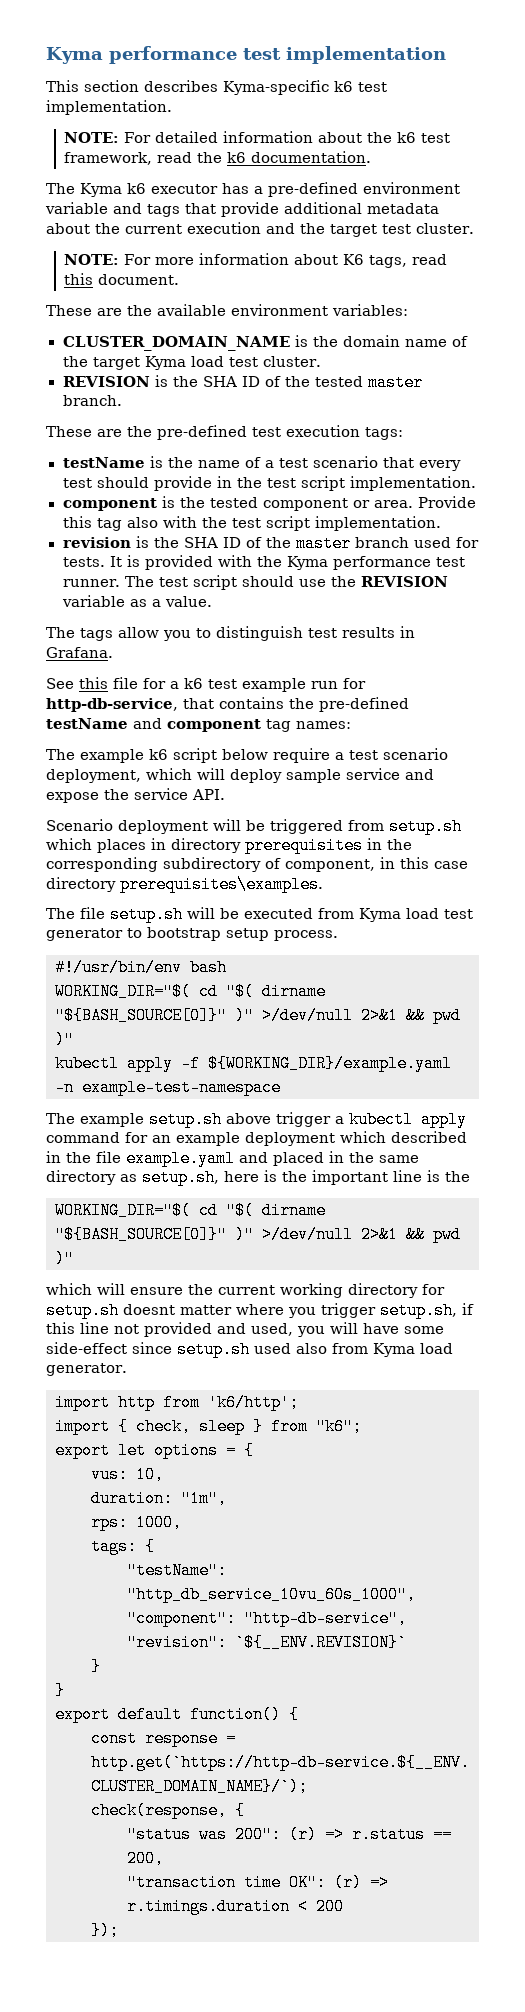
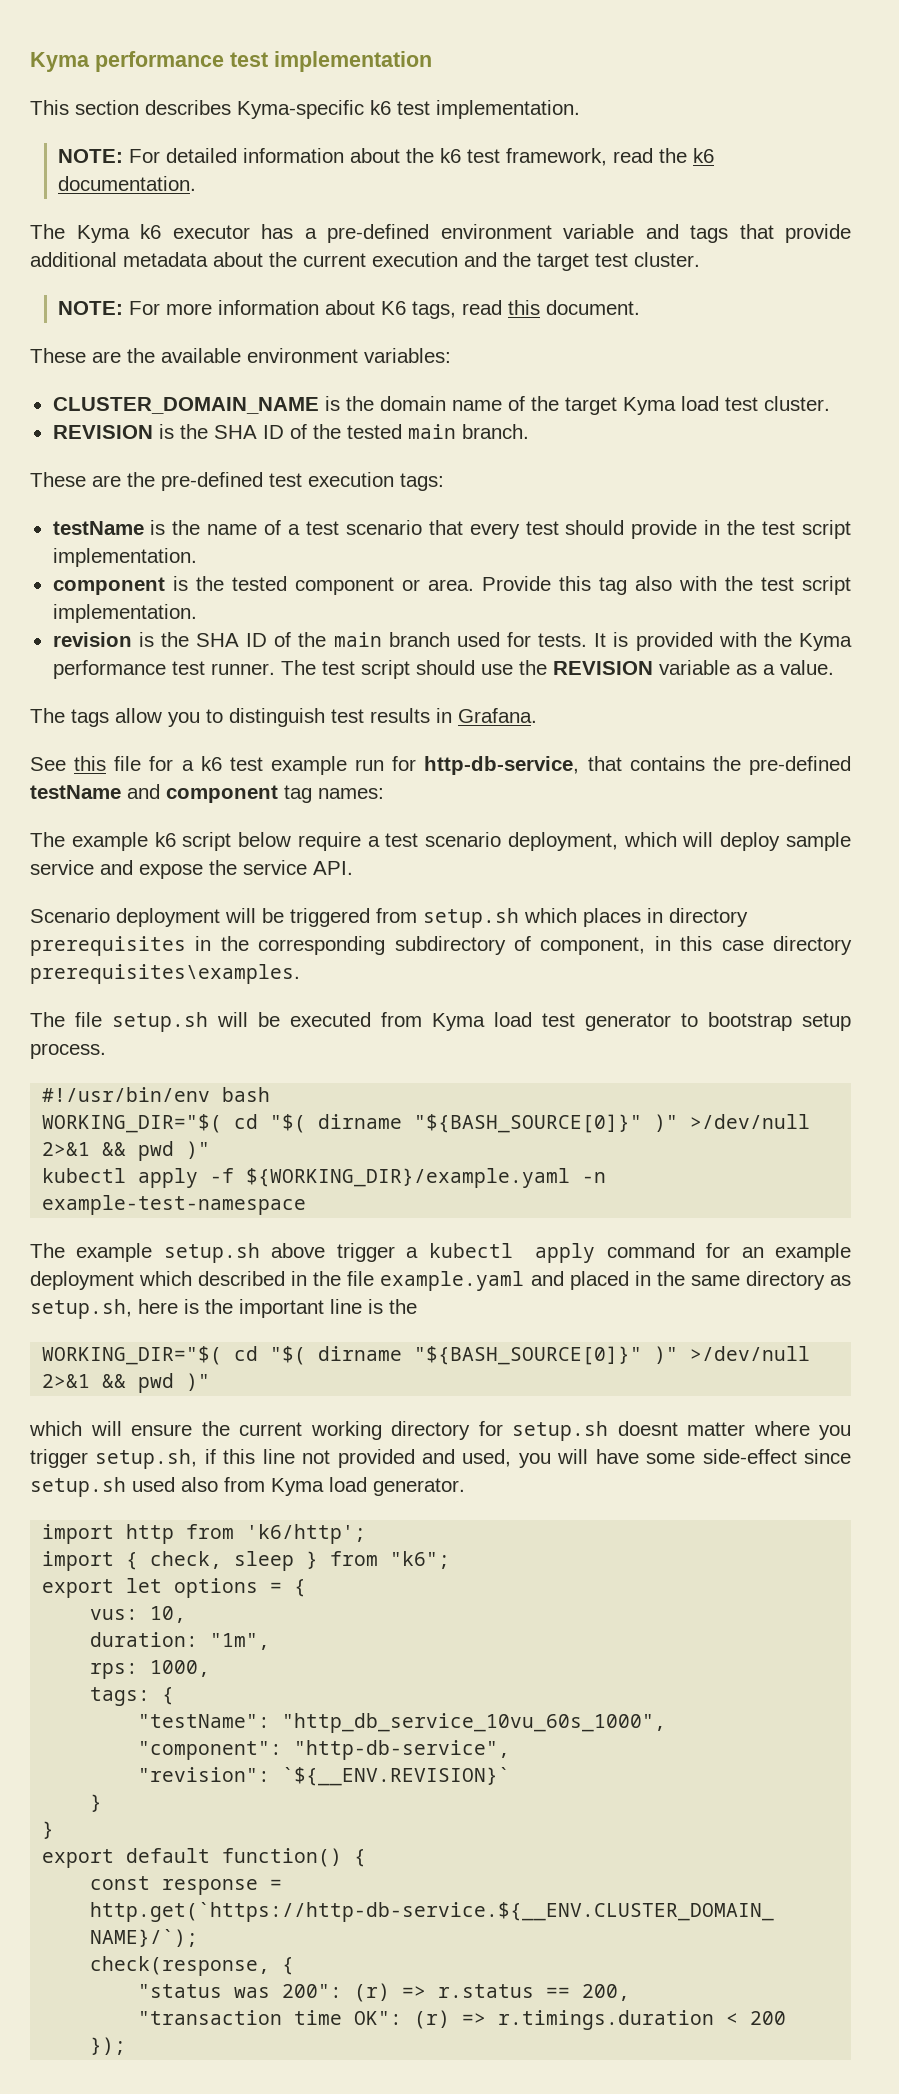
- REVISION is the SHA ID of the tested master branch.
+ REVISION is the SHA ID of the tested main branch.
- revision is the SHA ID of the master branch used for tests.
+ revision is the SHA ID of the main branch used for tests.

